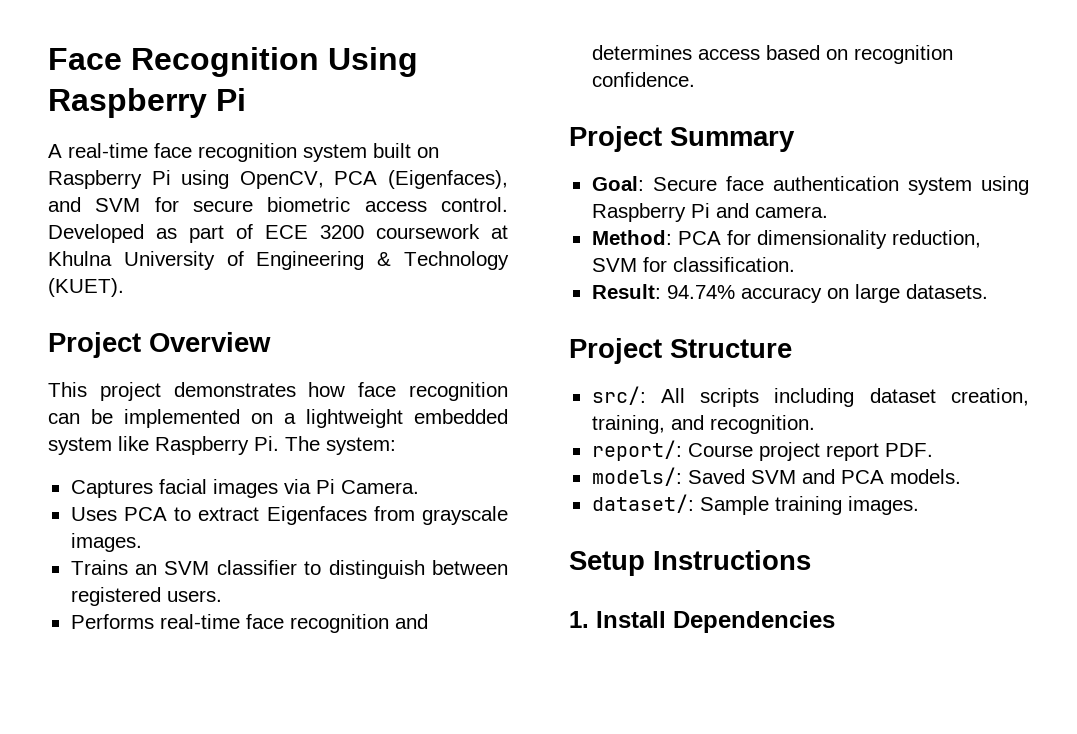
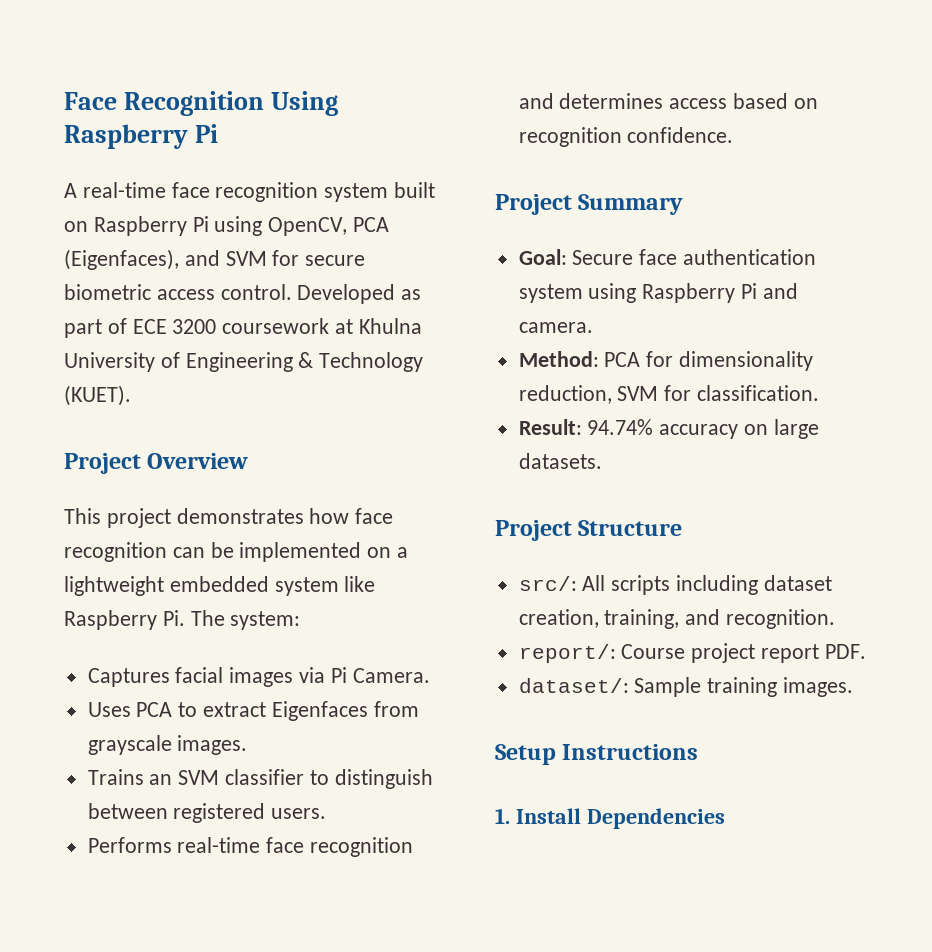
- models/: Saved SVM and PCA models.

